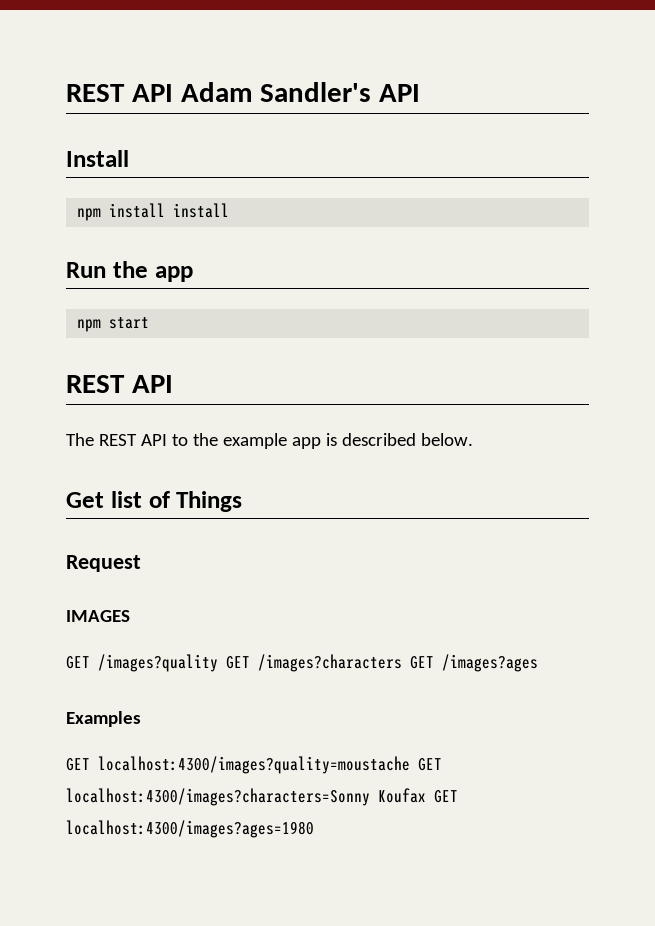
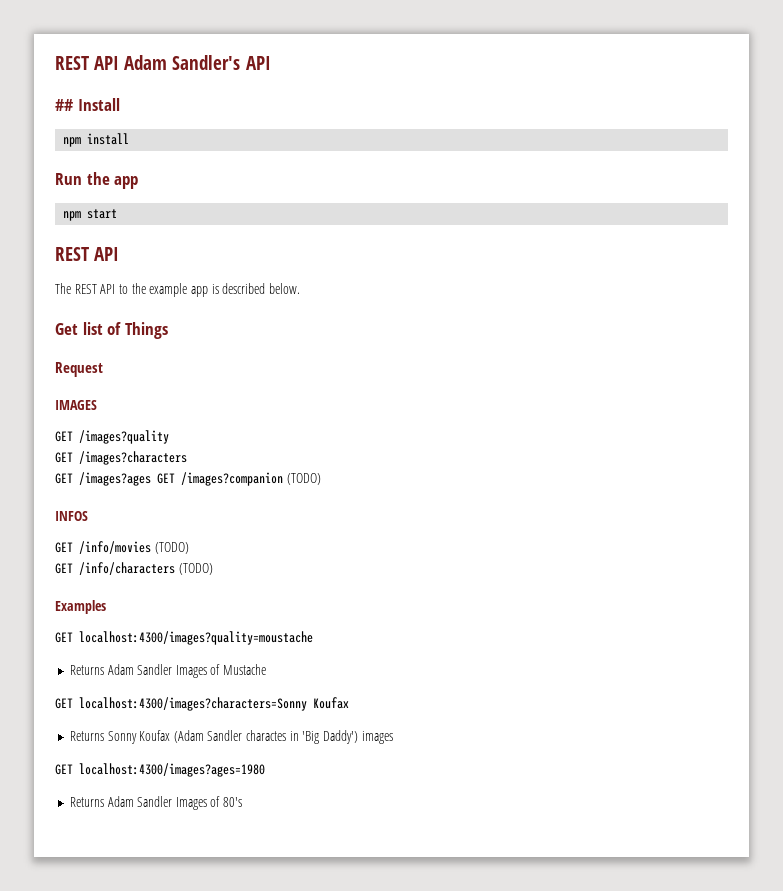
- Install
+ ## Install
- npm install install
+ npm install
- GET /images?quality GET /images?characters GET /images?ages
+ GET /images?quality
+ GET /images?characters
+ GET /images?ages GET /images?companion (TODO)
+ INFOS
+ GET /info/movies (TODO)
+ GET /info/characters (TODO)
  Examples
- GET localhost:4300/images?quality=moustache GET localhost:4300/images?characters=Sonny Koufax GET localhost:4300/images?ages=1980
+ GET localhost:4300/images?quality=moustache
+ Returns Adam Sandler Images of Mustache
+ GET localhost:4300/images?characters=Sonny Koufax
+ Returns Sonny Koufax (Adam Sandler charactes in 'Big Daddy') images
+ GET localhost:4300/images?ages=1980
+ Returns Adam Sandler Images of 80's

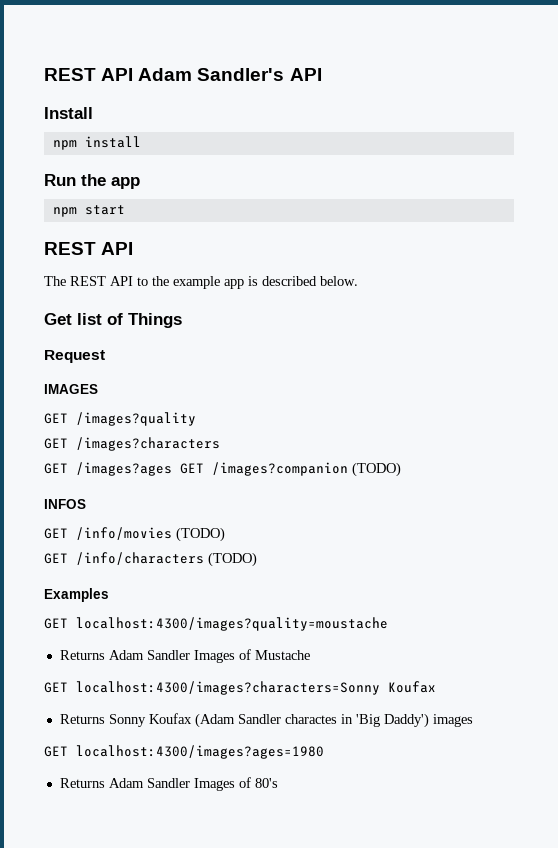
- ## Install
+ Install

